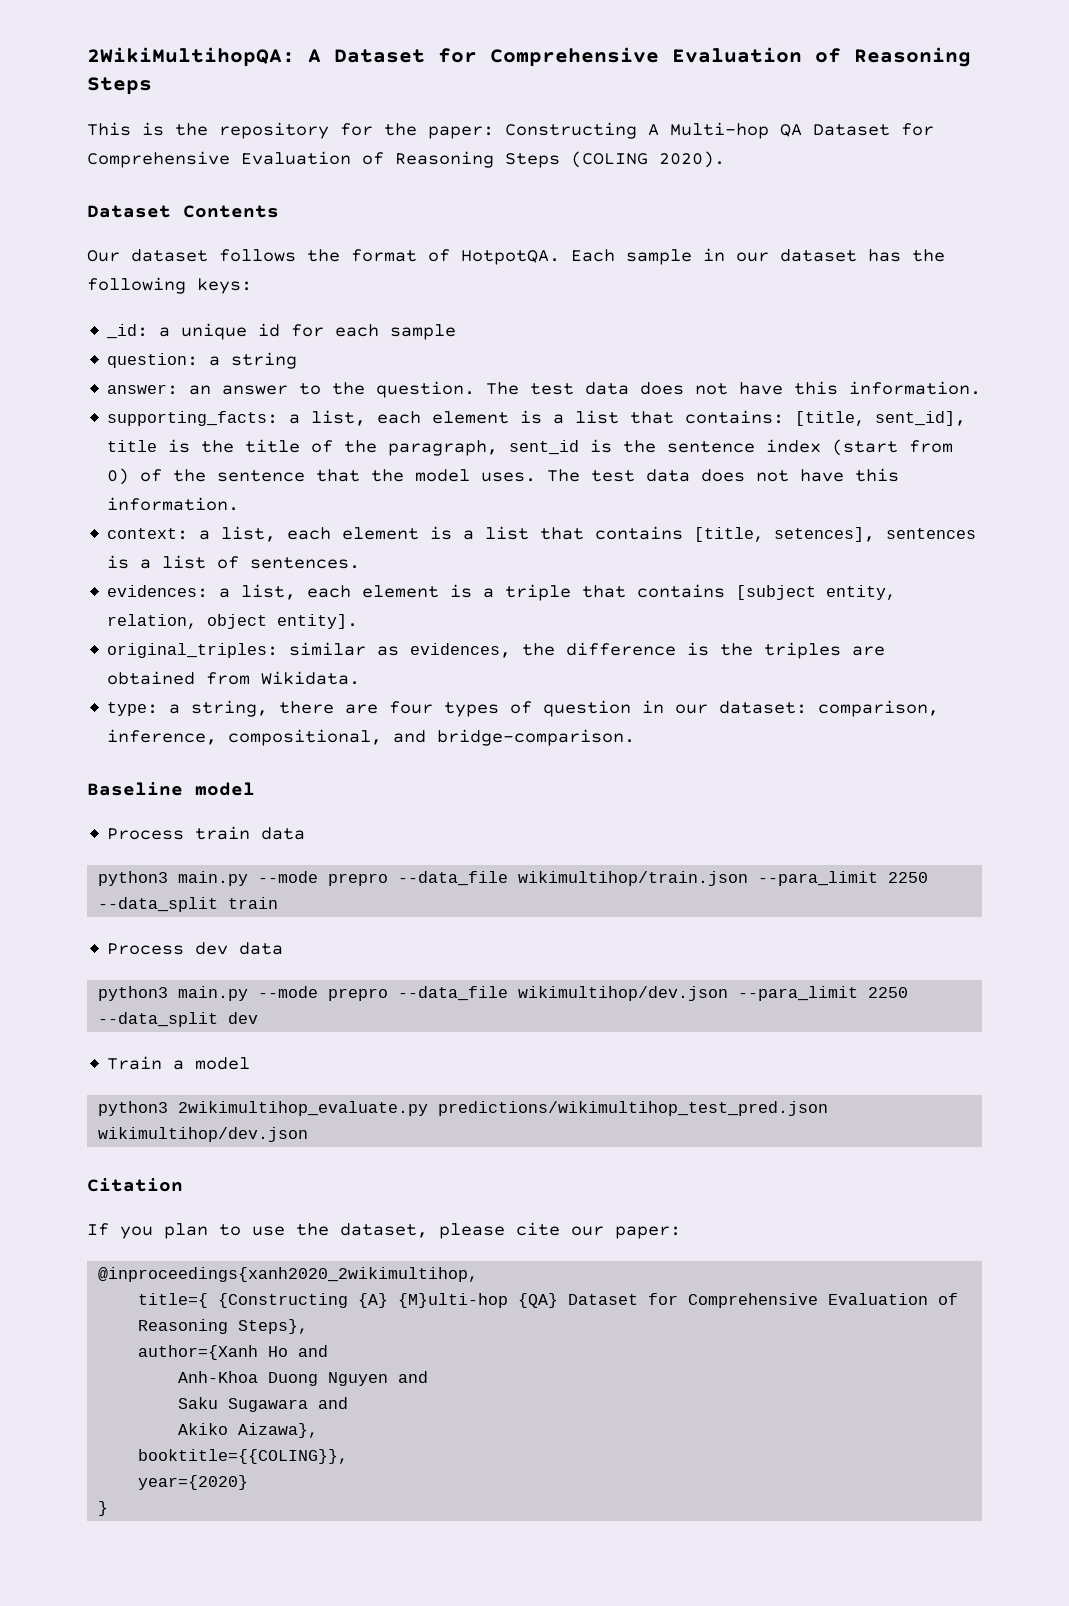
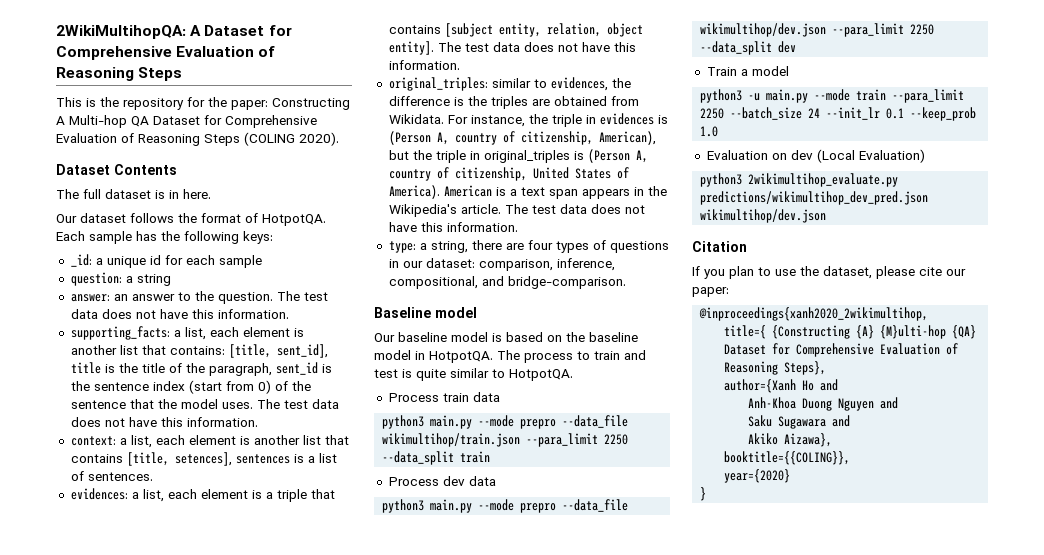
+ The full dataset is in here.
- Each sample in our dataset has the following keys:
+ Each sample has the following keys:
- supporting_facts: a list, each element is a list that contains: [title, sent_id], title is the title of the paragraph, sent_id is the sentence index (start from 0) of the sentence that the model uses.
+ supporting_facts: a list, each element is another list that contains: [title, sent_id], title is the title of the paragraph, sent_id is the sentence index (start from 0) of the sentence that the model uses.
- context: a list, each element is a list that contains [title, setences], sentences is a list of sentences.
+ context: a list, each element is another list that contains [title, setences], sentences is a list of sentences.
- evidences: a list, each element is a triple that contains [subject entity, relation, object entity].
+ evidences: a list, each element is a triple that contains [subject entity, relation, object entity]. The test data does not have this information.
- original_triples: similar as evidences, the difference is the triples are obtained from Wikidata.
+ original_triples: similar to evidences, the difference is the triples are obtained from Wikidata. For instance, the triple in evidences is (Person A, country of citizenship, American), but the triple in original_triples is (Person A, country of citizenship, United States of America). American is a text span appears in the Wikipedia's article. The test data does not have this information.
- type: a string, there are four types of question in our dataset: comparison, inference, compositional, and bridge-comparison.
+ type: a string, there are four types of questions in our dataset: comparison, inference, compositional, and bridge-comparison.
+ Our baseline model is based on the baseline model in HotpotQA. The process to train and test is quite similar to HotpotQA.
+ python3 -u main.py --mode train --para_limit 2250 --batch_size 24 --init_lr 0.1 --keep_prob 1.0
+ Evaluation on dev (Local Evaluation)
- python3 2wikimultihop_evaluate.py predictions/wikimultihop_test_pred.json wikimultihop/dev.json
+ python3 2wikimultihop_evaluate.py predictions/wikimultihop_dev_pred.json wikimultihop/dev.json

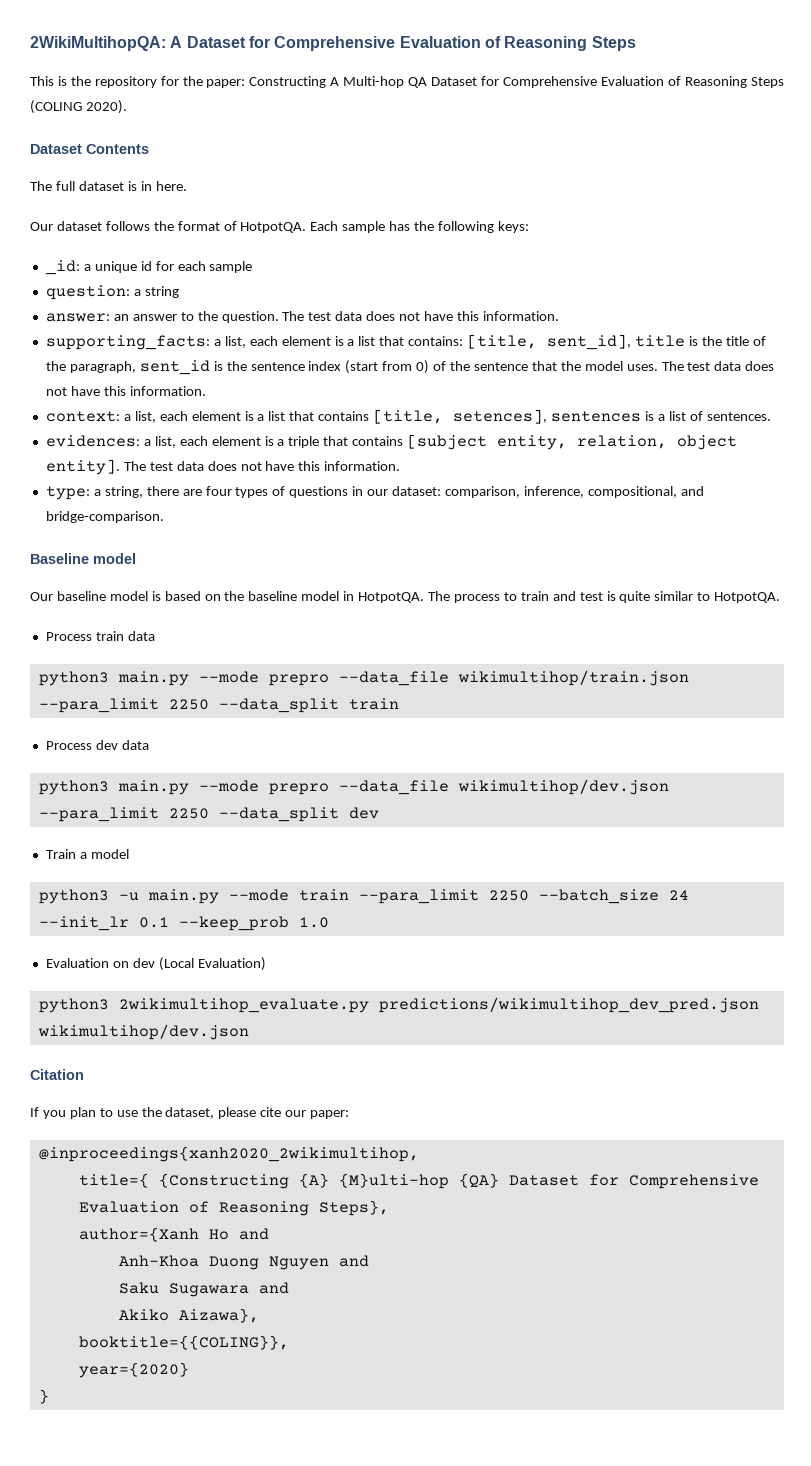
- supporting_facts: a list, each element is another list that contains: [title, sent_id], title is the title of the paragraph, sent_id is the sentence index (start from 0) of the sentence that the model uses.
+ supporting_facts: a list, each element is a list that contains: [title, sent_id], title is the title of the paragraph, sent_id is the sentence index (start from 0) of the sentence that the model uses.
- context: a list, each element is another list that contains [title, setences], sentences is a list of sentences.
+ context: a list, each element is a list that contains [title, setences], sentences is a list of sentences.
- original_triples: similar to evidences, the difference is the triples are obtained from Wikidata. For instance, the triple in evidences is (Person A, country of citizenship, American), but the triple in original_triples is (Person A, country of citizenship, United States of America). American is a text span appears in the Wikipedia's article. The test data does not have this information.

